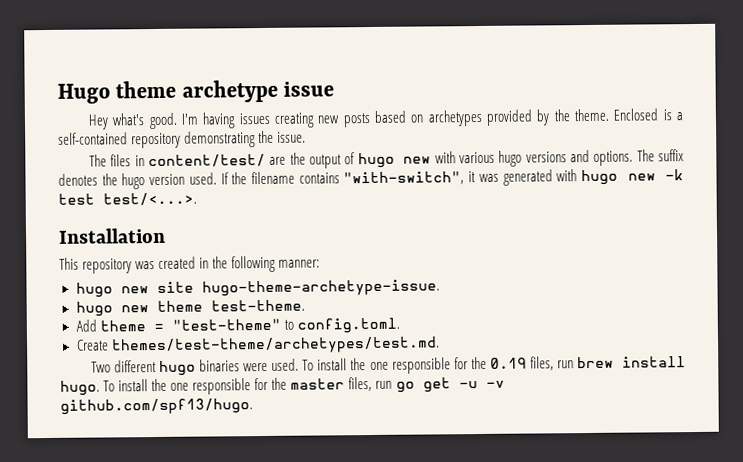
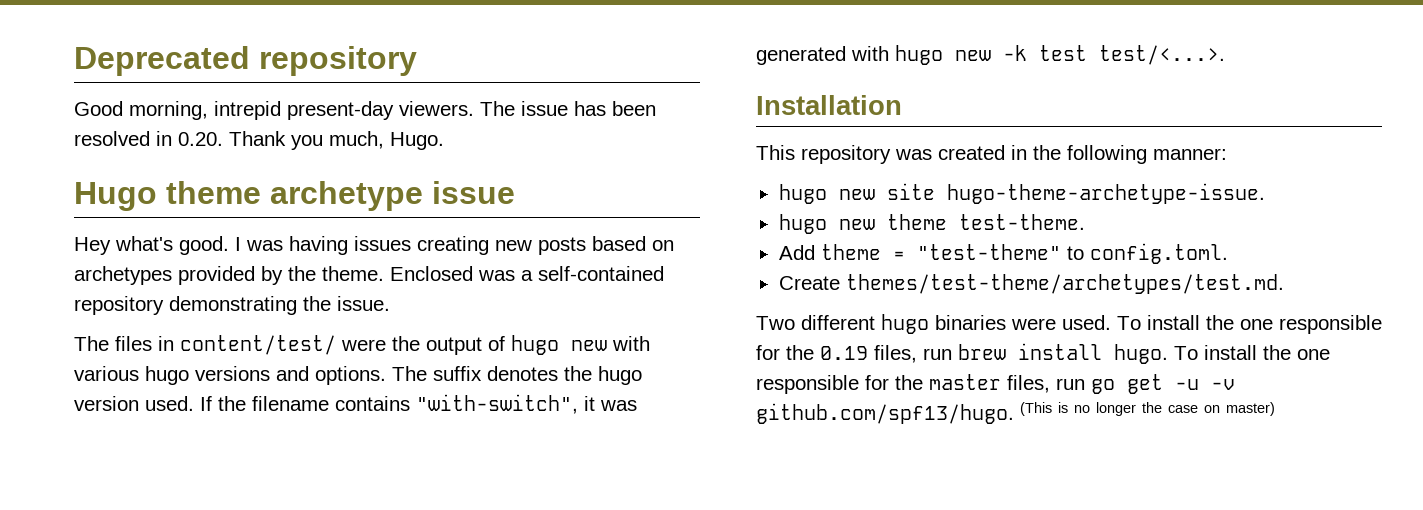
+ Deprecated repository
+ Good morning, intrepid present-day viewers. The issue has been resolved in 0.20. Thank you much, Hugo.
- I'm having issues creating new posts based on archetypes provided by the theme.
+ I was having issues creating new posts based on archetypes provided by the theme.
- Enclosed is a self-contained repository demonstrating the issue.
+ Enclosed was a self-contained repository demonstrating the issue.
- The files in content/test/ are the output of hugo new with various hugo versions and options.
+ The files in content/test/ were the output of hugo new with various hugo versions and options.
- To install the one responsible for the master files, run go get -u -v github.com/spf13/hugo.
+ To install the one responsible for the master files, run go get -u -v github.com/spf13/hugo. (This is no longer the case on master)

